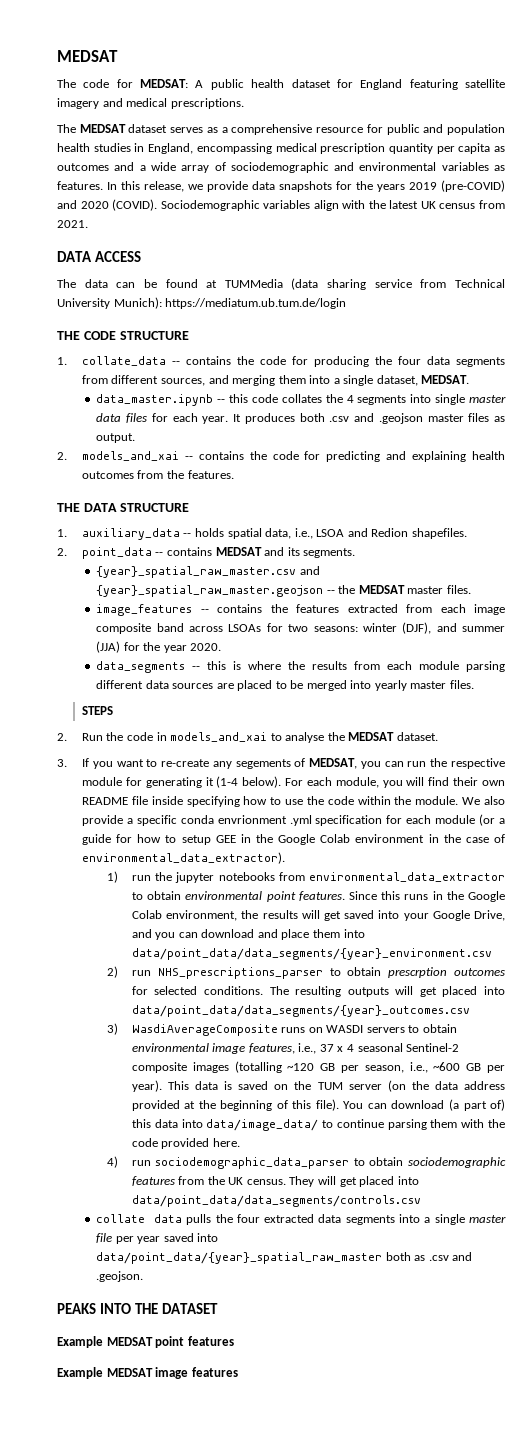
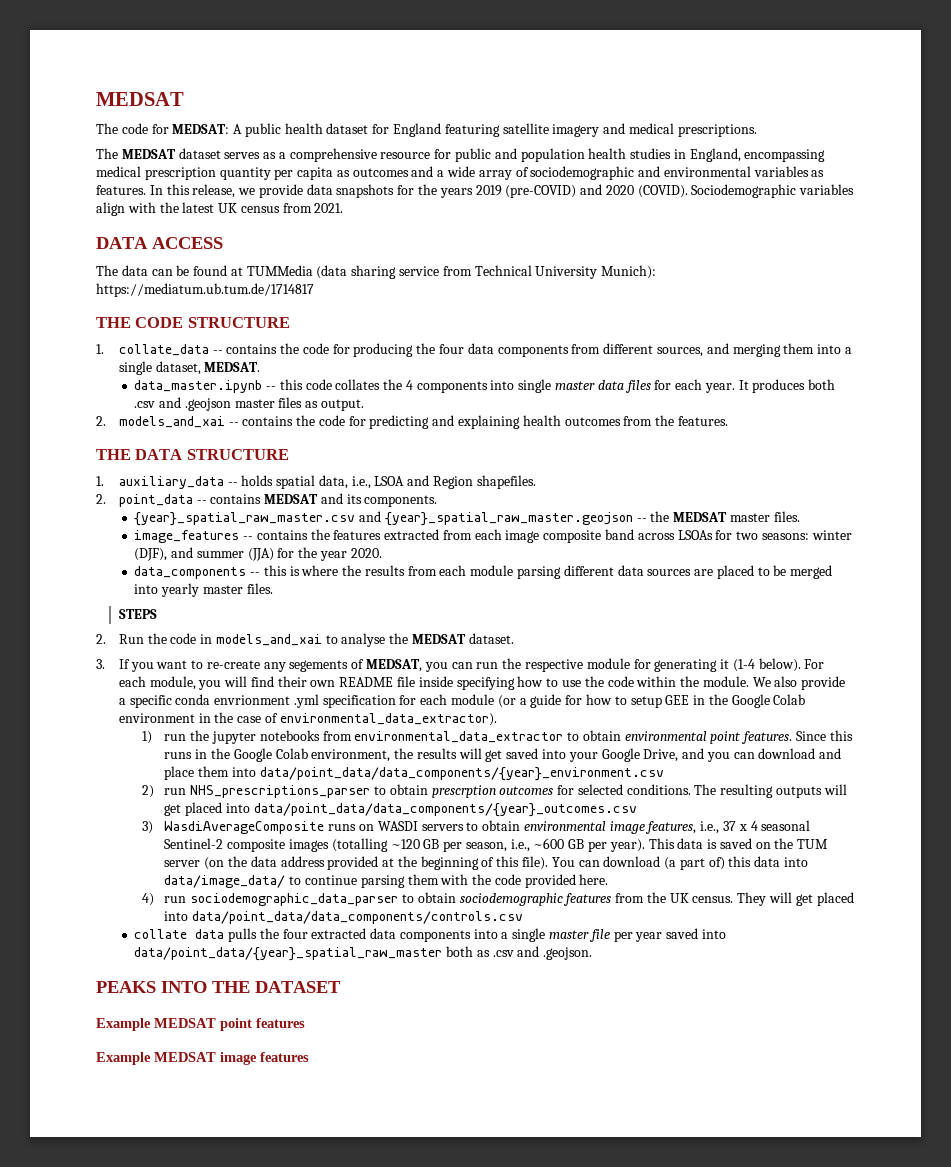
- The data can be found at TUMMedia (data sharing service from Technical University Munich): https://mediatum.ub.tum.de/login
+ The data can be found at TUMMedia (data sharing service from Technical University Munich): https://mediatum.ub.tum.de/1714817
- 1. collate_data -- contains the code for producing the four data segments from different sources, and merging them into a single dataset, MEDSAT.
+ 1. collate_data -- contains the code for producing the four data components from different sources, and merging them into a single dataset, MEDSAT.
- data_master.ipynb -- this code collates the 4 segments into single master data files for each year.
+ data_master.ipynb -- this code collates the 4 components into single master data files for each year.
- 1. auxiliary_data -- holds spatial data, i.e., LSOA and Redion shapefiles.
+ 1. auxiliary_data -- holds spatial data, i.e., LSOA and Region shapefiles.
- 2. point_data -- contains MEDSAT and its segments.
+ 2. point_data -- contains MEDSAT and its components.
- data_segments -- this is where the results from each module parsing different data sources are placed to be merged into yearly master files.
+ data_components -- this is where the results from each module parsing different data sources are placed to be merged into yearly master files.
- Since this runs in the Google Colab environment, the results will get saved into your Google Drive, and you can download and place them into data/point_data/data_segments/{year}_environment.csv
+ Since this runs in the Google Colab environment, the results will get saved into your Google Drive, and you can download and place them into data/point_data/data_components/{year}_environment.csv
- The resulting outputs will get placed into data/point_data/data_segments/{year}_outcomes.csv
+ The resulting outputs will get placed into data/point_data/data_components/{year}_outcomes.csv
- They will get placed into data/point_data/data_segments/controls.csv
+ They will get placed into data/point_data/data_components/controls.csv
- collate data pulls the four extracted data segments into a single master file per year saved into data/point_data/{year}_spatial_raw_master both as .csv and .geojson.
+ collate data pulls the four extracted data components into a single master file per year saved into data/point_data/{year}_spatial_raw_master both as .csv and .geojson.

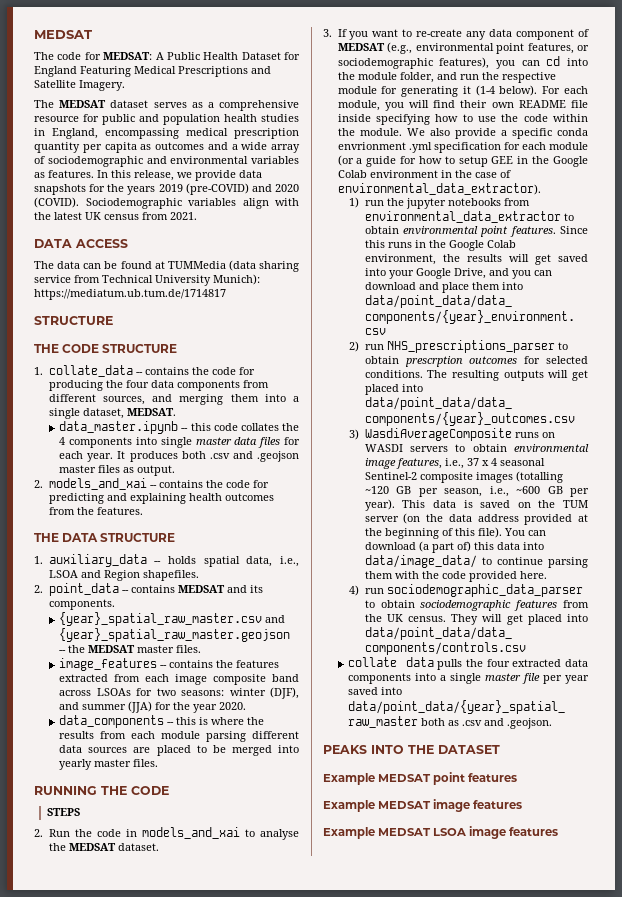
- The code for MEDSAT: A public health dataset for England featuring satellite imagery and medical prescriptions.
+ The code for MEDSAT: A Public Health Dataset for England Featuring Medical Prescriptions and Satellite Imagery.
  The data can be found at TUMMedia (data sharing service from Technical University Munich): https://mediatum.ub.tum.de/1714817
+ STRUCTURE
+ RUNNING THE CODE
- 3. If you want to re-create any segements of MEDSAT, you can run the respective module for generating it (1-4 below).
+ 3. If you want to re-create any data component of MEDSAT (e.g., environmental point features, or sociodemographic features), you can cd into the module folder, and run the respective module for generating it (1-4 below).
+ Example MEDSAT LSOA image features

